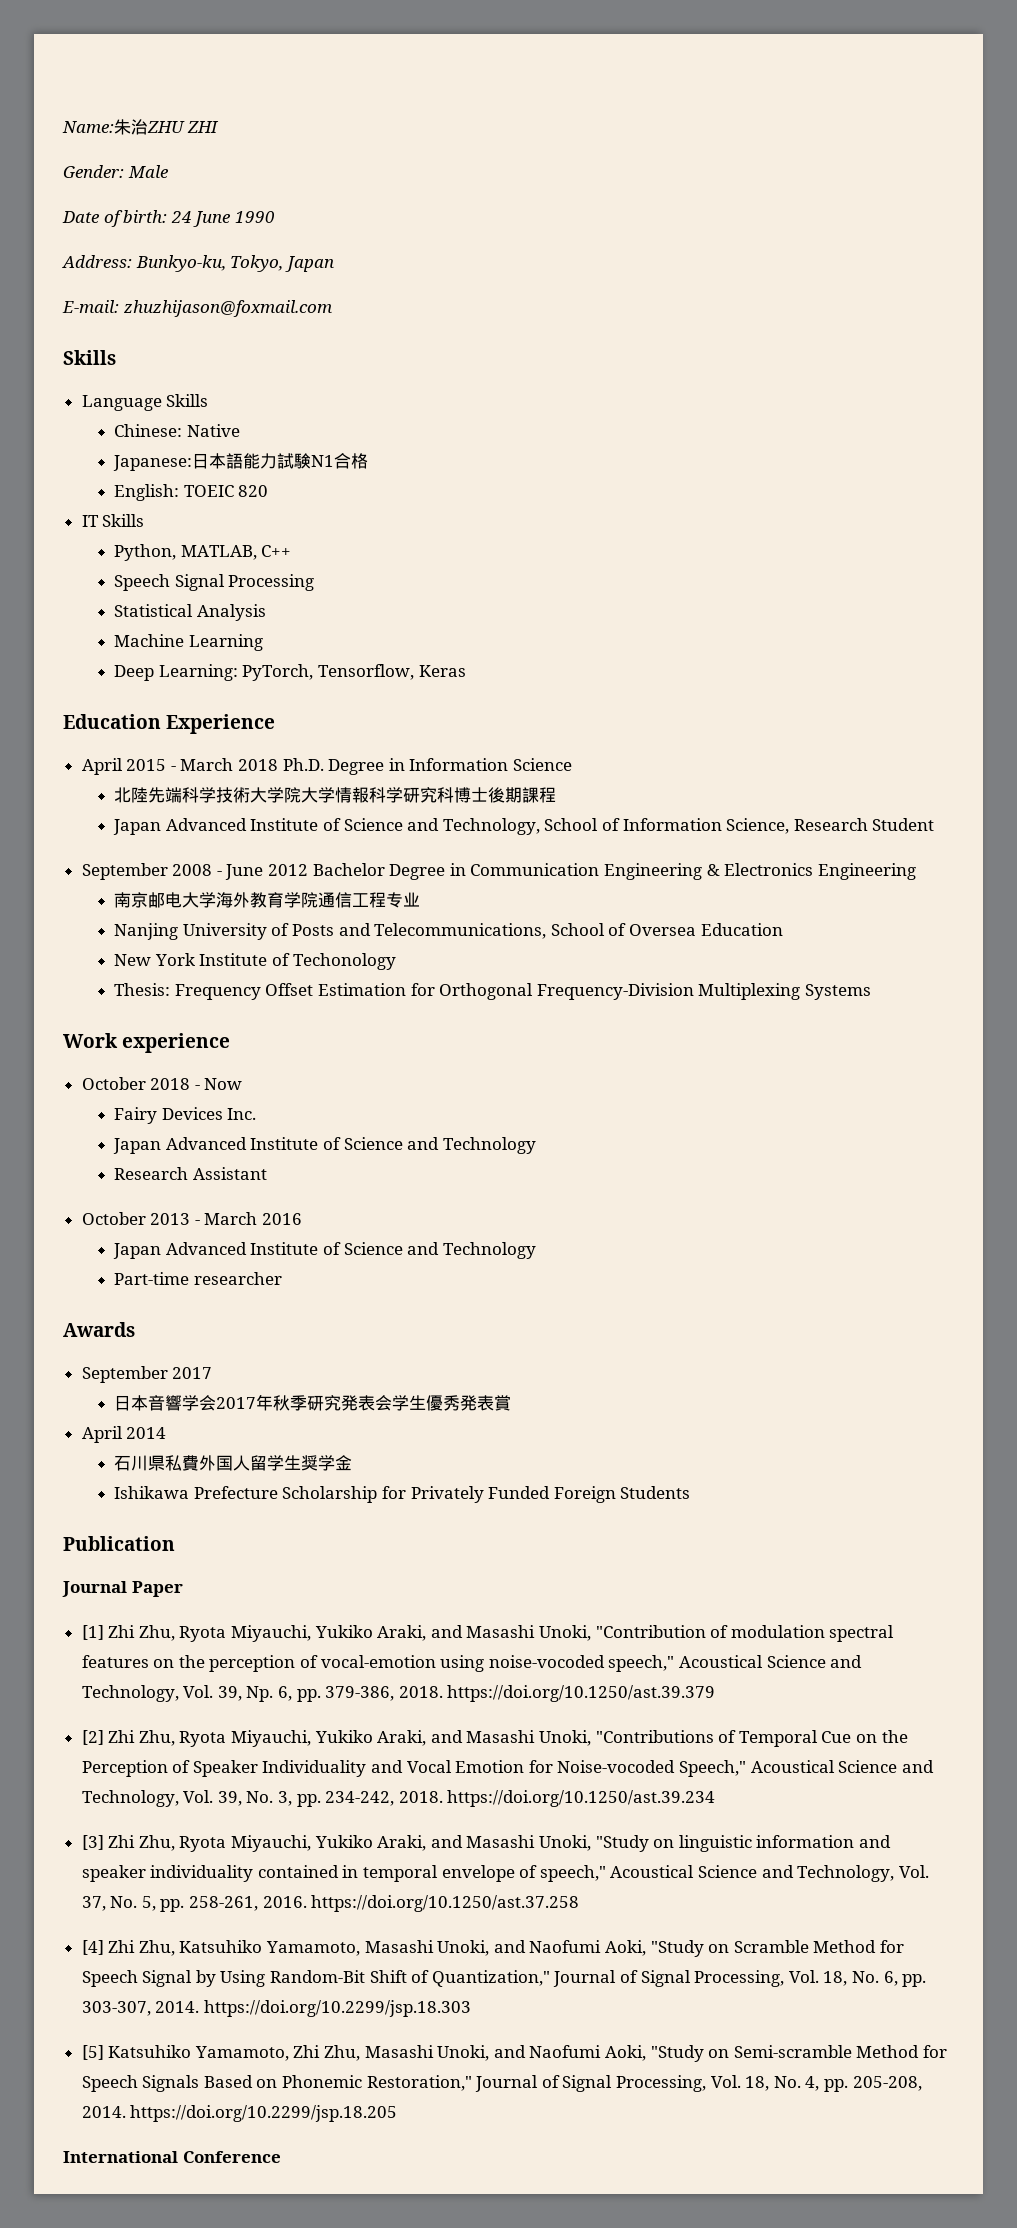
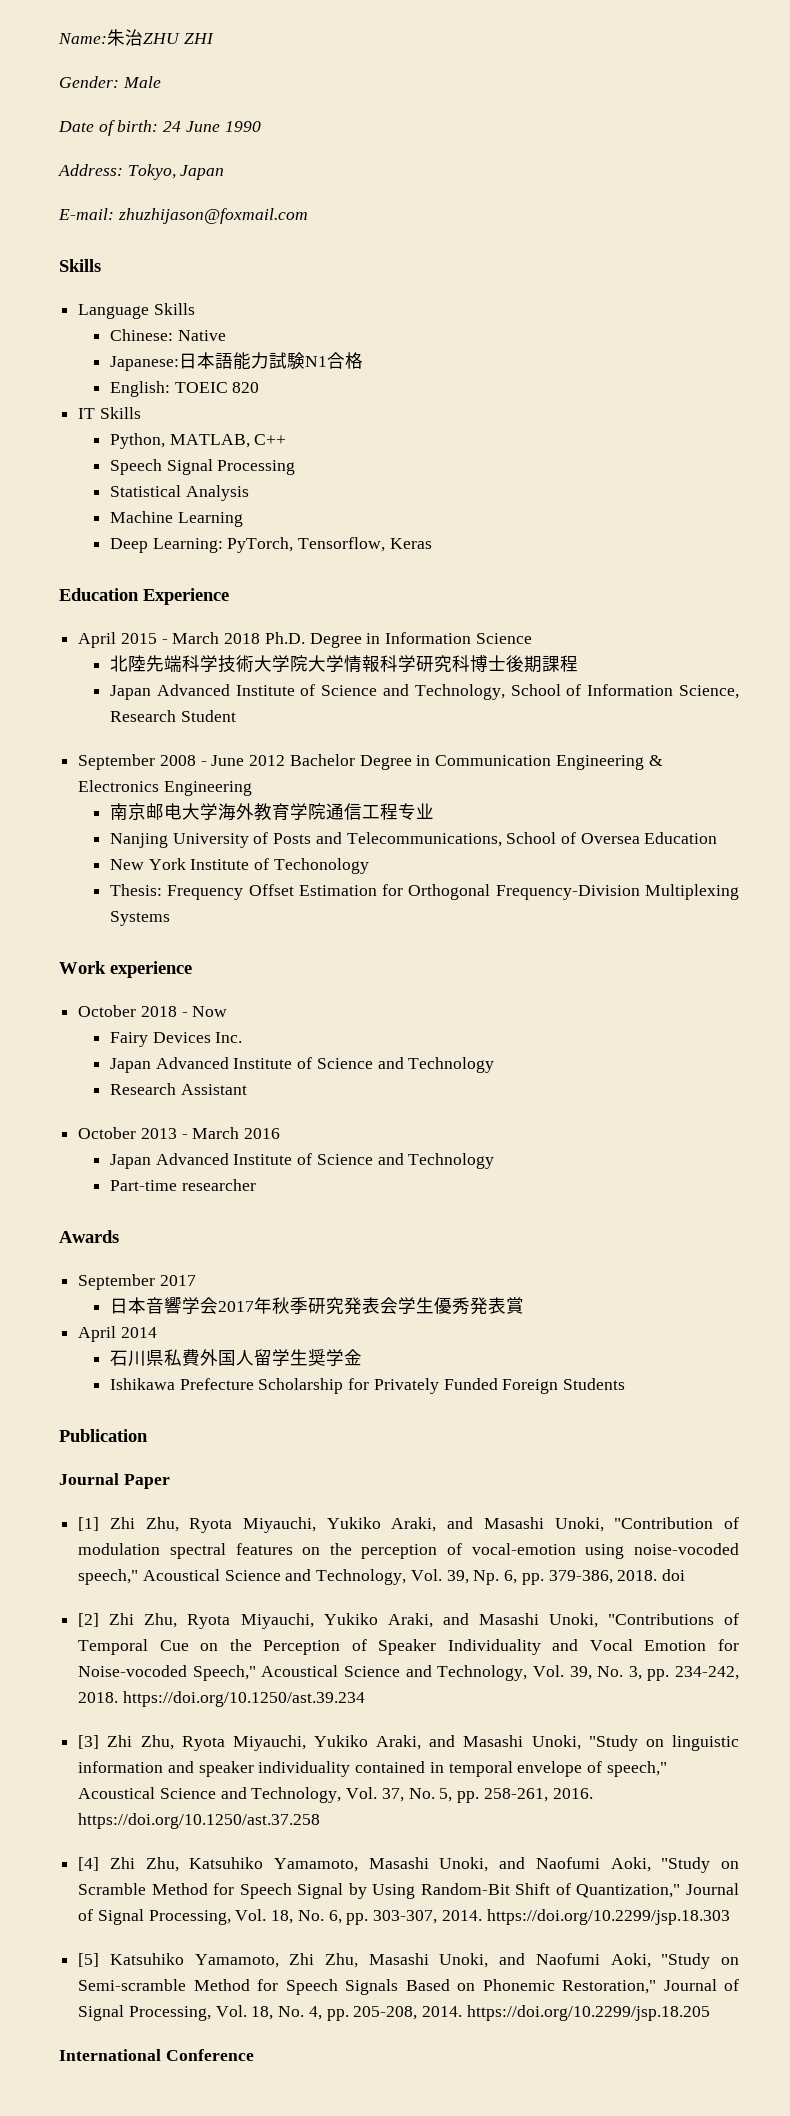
- Address: Bunkyo-ku, Tokyo, Japan
+ Address: Tokyo, Japan
- [1] Zhi Zhu, Ryota Miyauchi, Yukiko Araki, and Masashi Unoki, "Contribution of modulation spectral features on the perception of vocal-emotion using noise-vocoded speech," Acoustical Science and Technology, Vol. 39, Np. 6, pp. 379-386, 2018. https://doi.org/10.1250/ast.39.379
+ [1] Zhi Zhu, Ryota Miyauchi, Yukiko Araki, and Masashi Unoki, "Contribution of modulation spectral features on the perception of vocal-emotion using noise-vocoded speech," Acoustical Science and Technology, Vol. 39, Np. 6, pp. 379-386, 2018. doi

